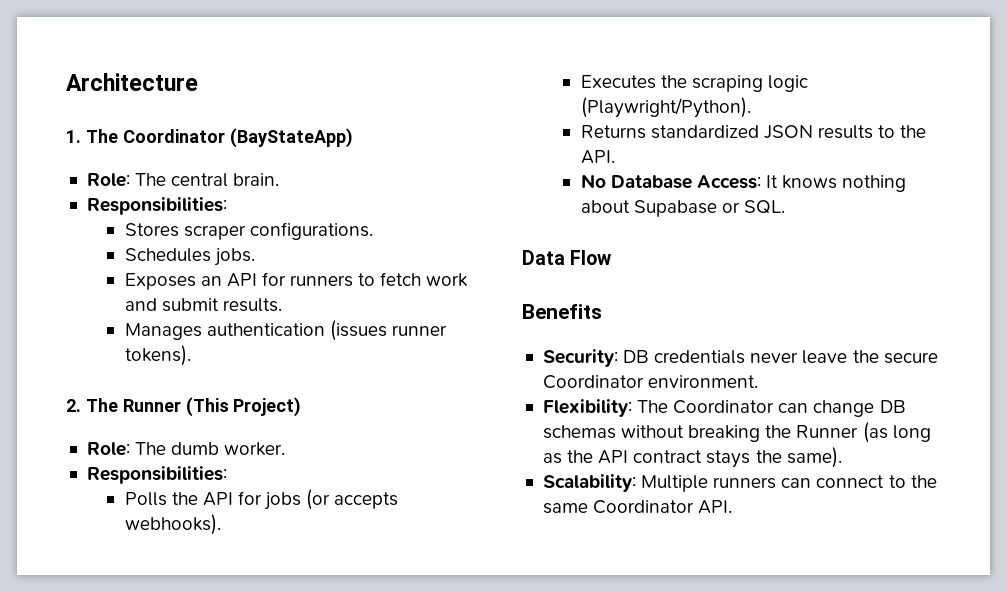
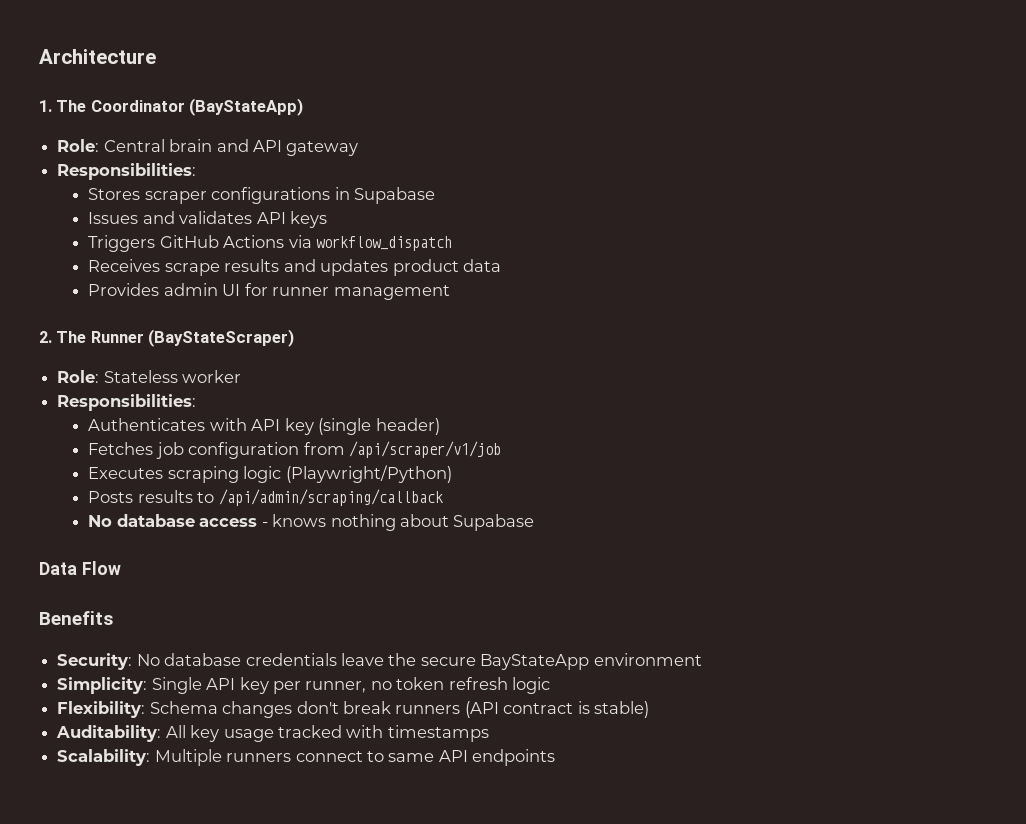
- Role: The central brain.
+ Role: Central brain and API gateway
  Responsibilities:
- Stores scraper configurations.
- Schedules jobs.
- Exposes an API for runners to fetch work and submit results.
- Manages authentication (issues runner tokens).
+ Stores scraper configurations in Supabase
+ Issues and validates API keys
+ Triggers GitHub Actions via workflow_dispatch
+ Receives scrape results and updates product data
+ Provides admin UI for runner management
- 2. The Runner (This Project)
- Role: The dumb worker.
+ 2. The Runner (BayStateScraper)
+ Role: Stateless worker
  Responsibilities:
- Polls the API for jobs (or accepts webhooks).
+ Authenticates with API key (single header)
+ Fetches job configuration from /api/scraper/v1/job
- Executes the scraping logic (Playwright/Python).
- Returns standardized JSON results to the API.
- No Database Access: It knows nothing about Supabase or SQL.
+ Executes scraping logic (Playwright/Python)
+ Posts results to /api/admin/scraping/callback
+ No database access - knows nothing about Supabase
- Security: DB credentials never leave the secure Coordinator environment.
- Flexibility: The Coordinator can change DB schemas without breaking the Runner (as long as the API contract stays the same).
+ Security: No database credentials leave the secure BayStateApp environment
+ Simplicity: Single API key per runner, no token refresh logic
+ Flexibility: Schema changes don't break runners (API contract is stable)
+ Auditability: All key usage tracked with timestamps
- Scalability: Multiple runners can connect to the same Coordinator API.
+ Scalability: Multiple runners connect to same API endpoints

